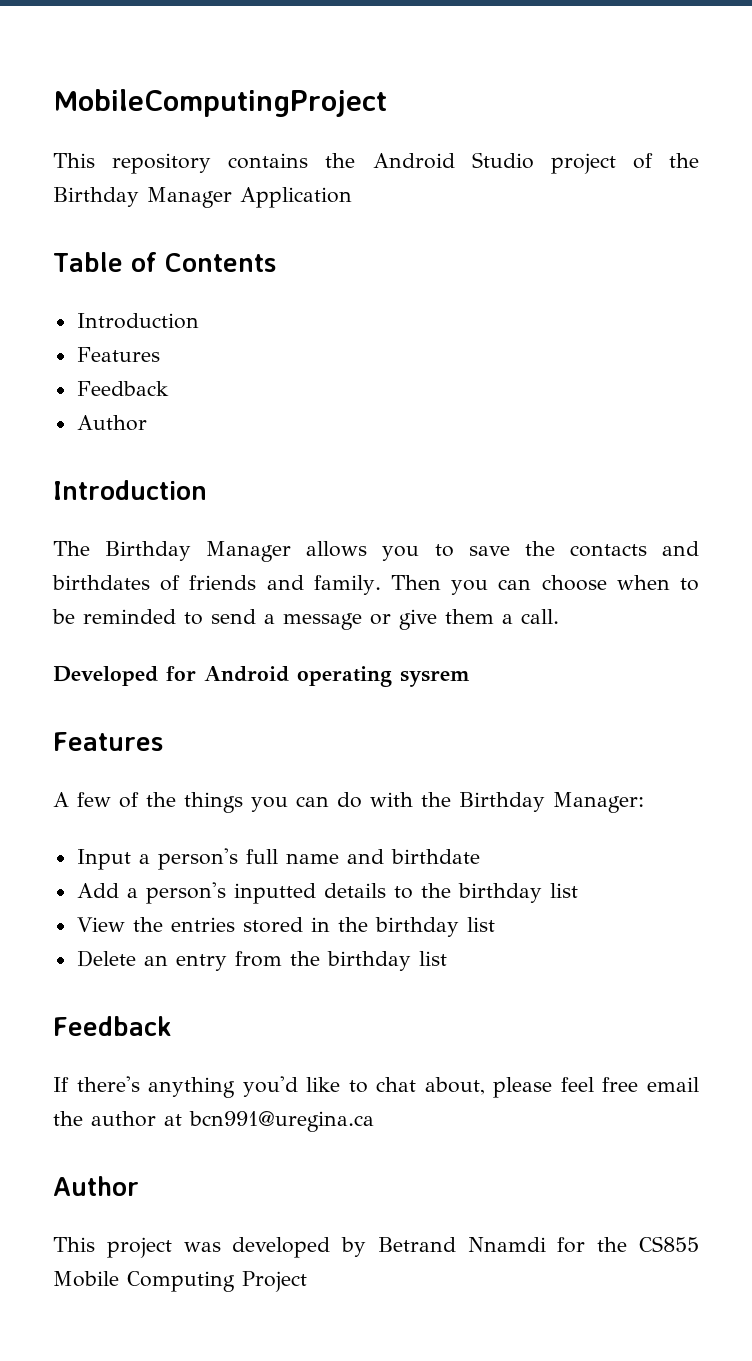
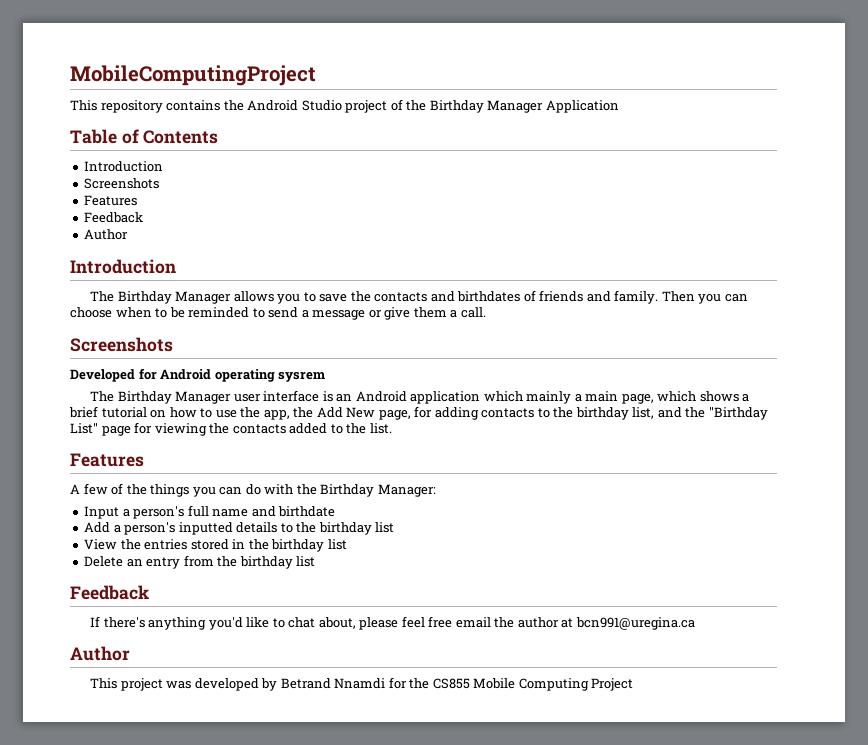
  Table of Contents
  Introduction
+ Screenshots
  Then you can choose when to be reminded to send a message or give them a call.
+ Screenshots
+ The Birthday Manager user interface is an Android application which mainly a main page, which shows a brief tutorial on how to use the app, the Add New page, for adding contacts to the birthday list, and the "Birthday List" page for viewing the contacts added to the list.

